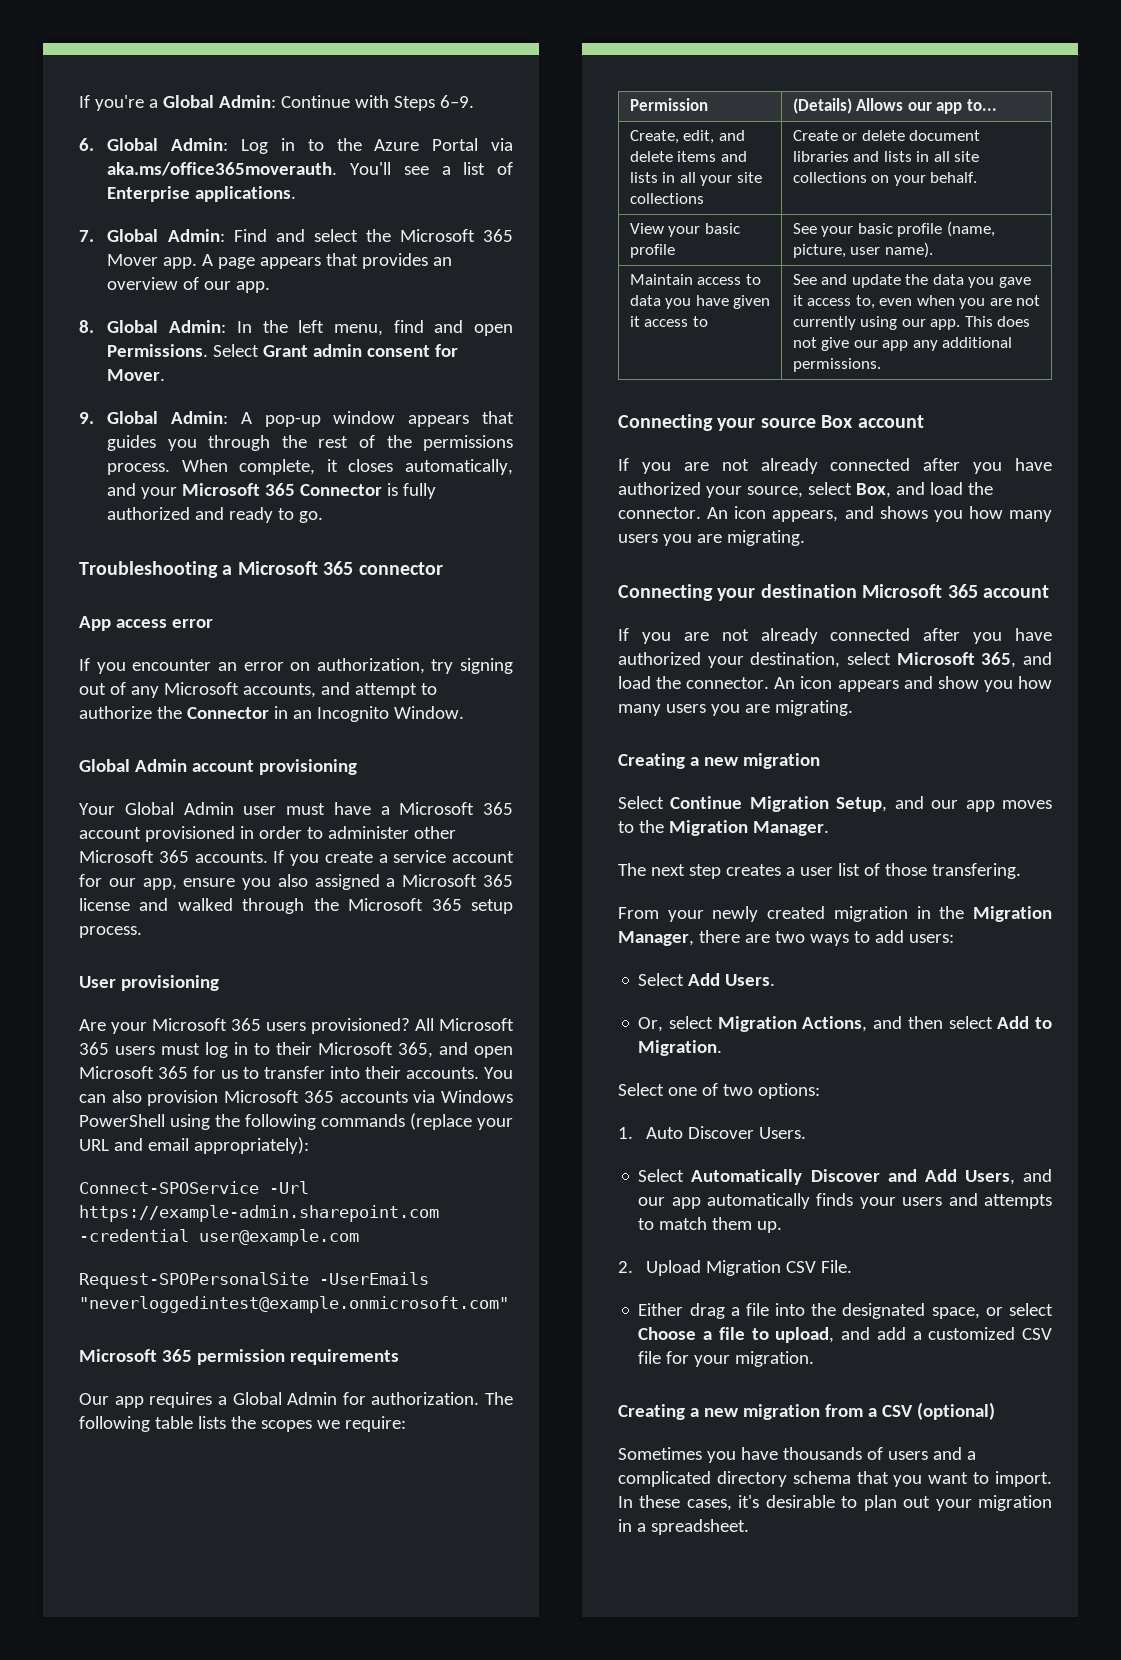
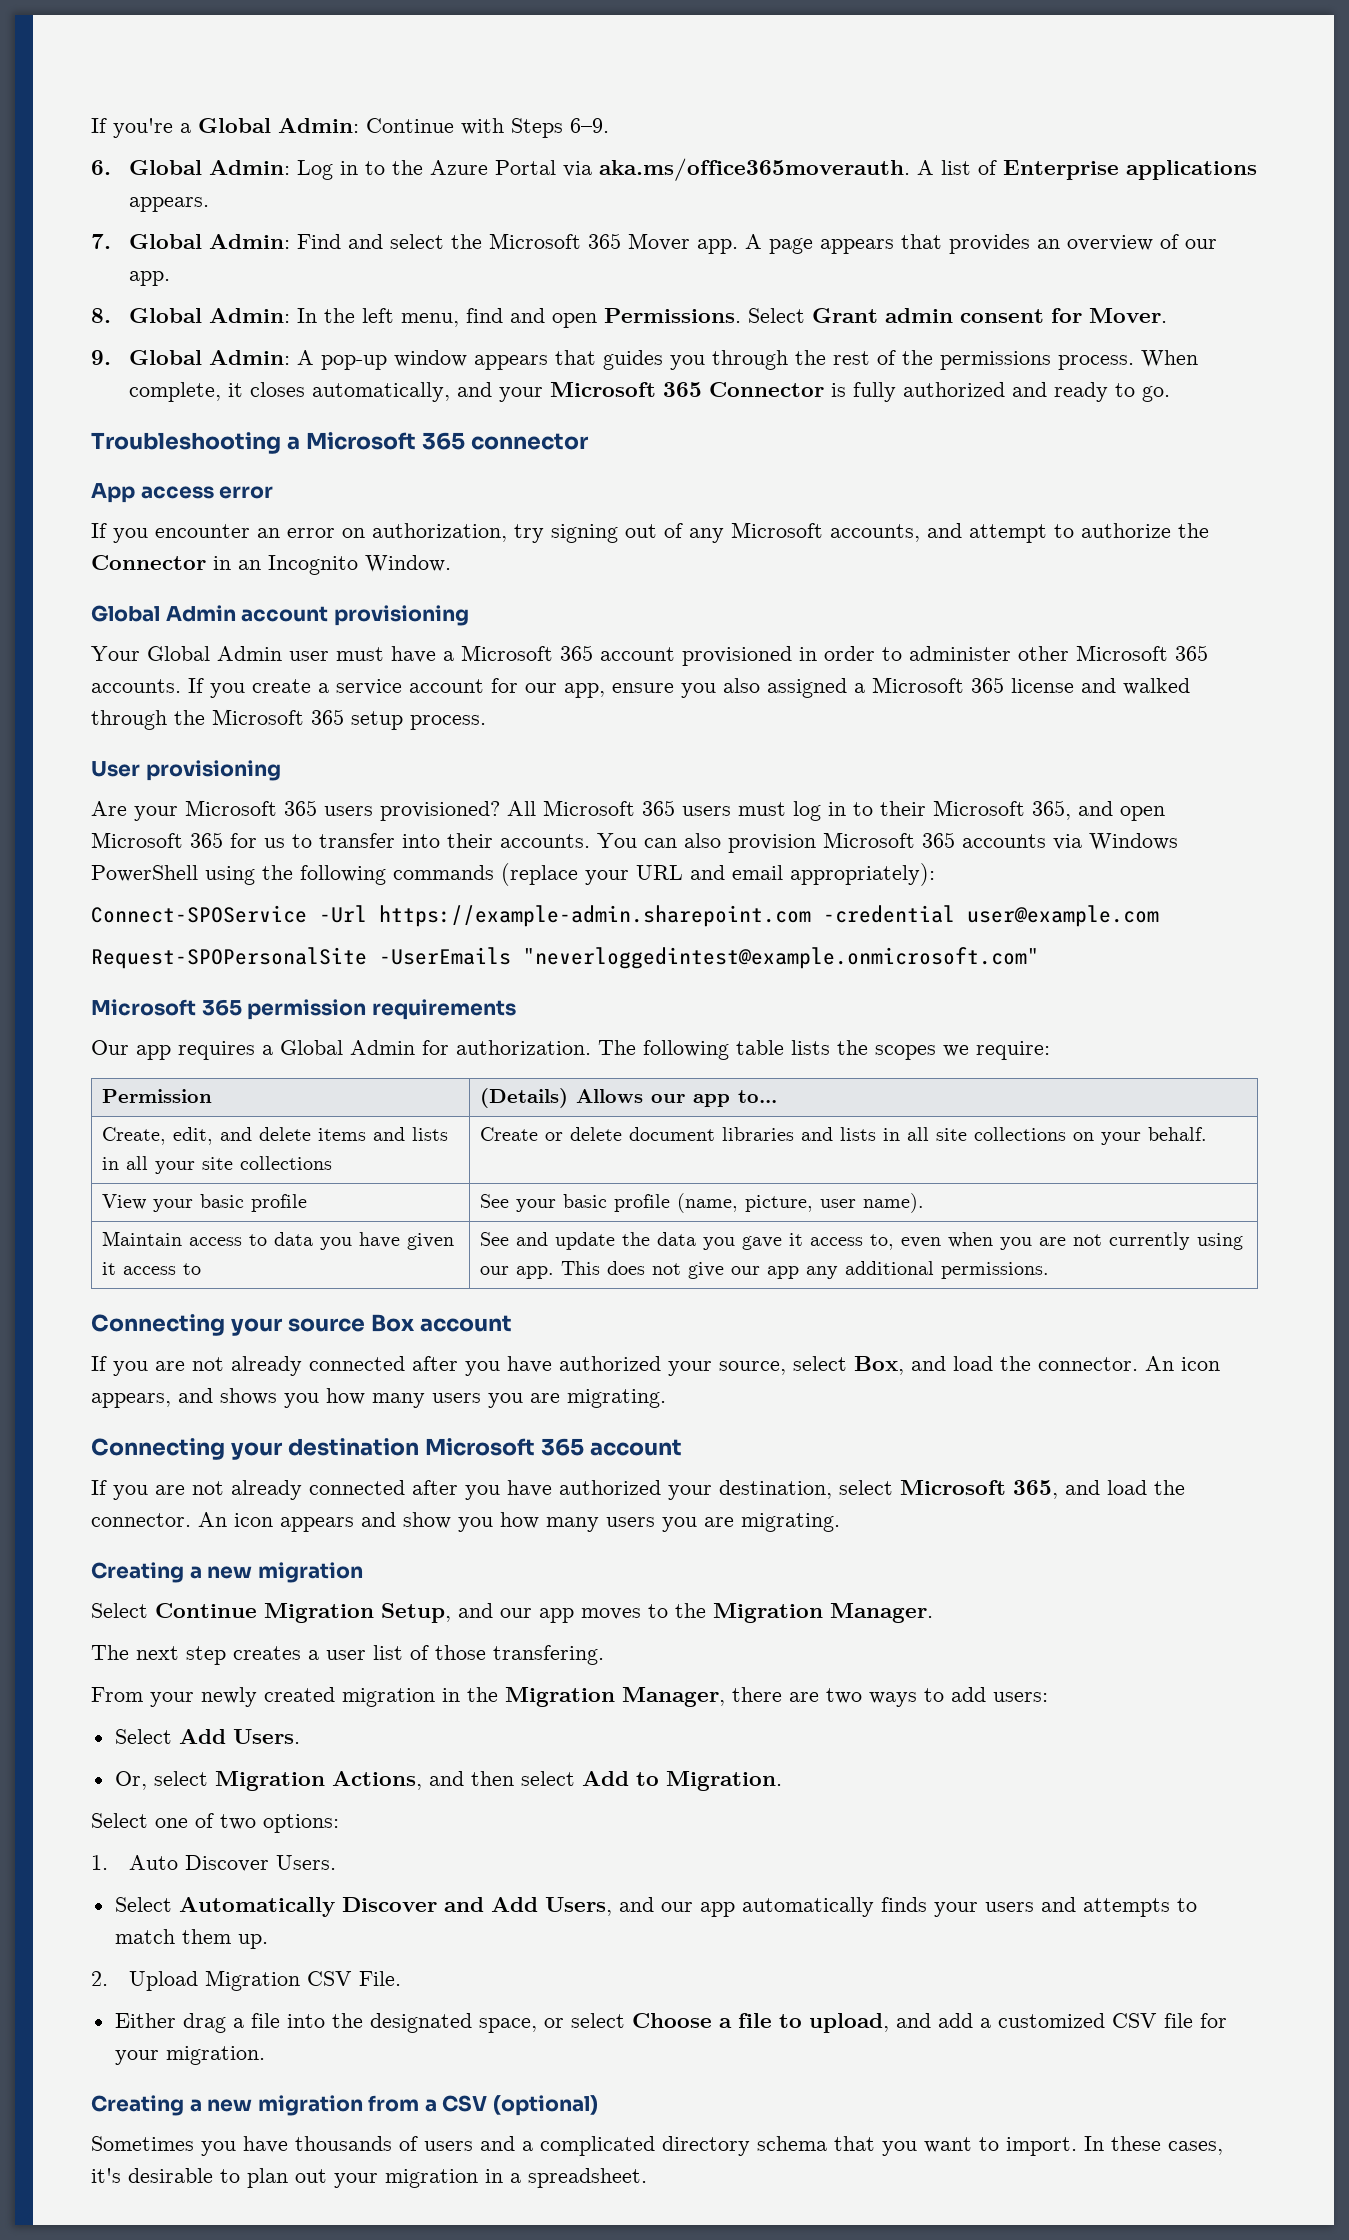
- 6. Global Admin: Log in to the Azure Portal via aka.ms/office365moverauth. You'll see a list of Enterprise applications.
+ 6. Global Admin: Log in to the Azure Portal via aka.ms/office365moverauth. A list of Enterprise applications appears.

